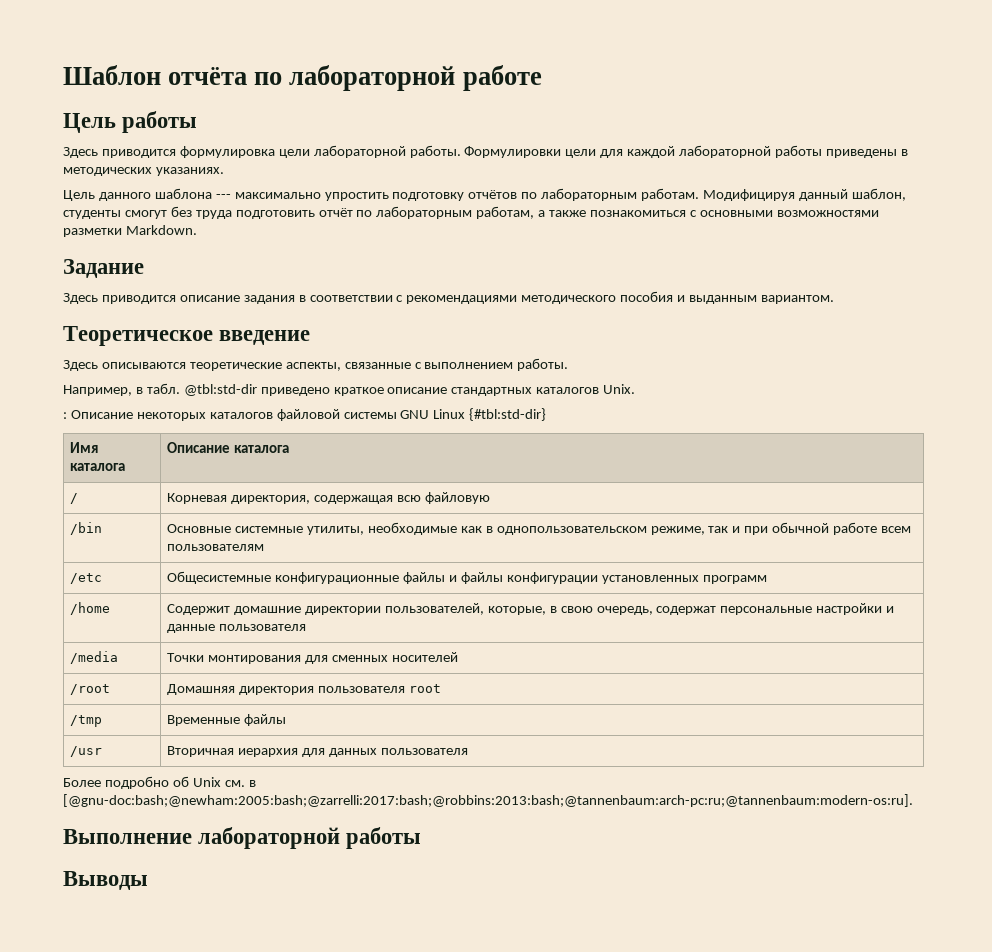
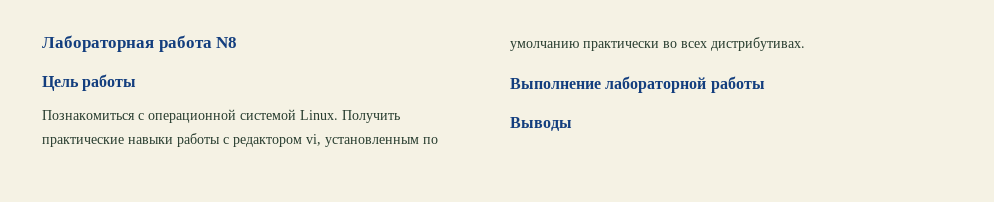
- Шаблон отчёта по лабораторной работе
+ Лабораторная работа N8
  Цель работы
- Здесь приводится формулировка цели лабораторной работы. Формулировки цели для каждой лабораторной работы приведены в методических указаниях.
- Цель данного шаблона --- максимально упростить подготовку отчётов по лабораторным работам. Модифицируя данный шаблон, студенты смогут без труда подготовить отчёт по лабораторным работам, а также познакомиться с основными возможностями разметки Markdown.
- Задание
- Здесь приводится описание задания в соответствии с рекомендациями методического пособия и выданным вариантом.
- Теоретическое введение
- Здесь описываются теоретические аспекты, связанные с выполнением работы.
- Например, в табл. @tbl:std-dir приведено краткое описание стандартных каталогов Unix.
- : Описание некоторых каталогов файловой системы GNU Linux {#tbl:std-dir}
- Имя каталога | Описание каталога
- / | Корневая директория, содержащая всю файловую
- /bin | Основные системные утилиты, необходимые как в однопользовательском режиме, так и при обычной работе всем пользователям
- /etc | Общесистемные конфигурационные файлы и файлы конфигурации установленных программ
- /home | Содержит домашние директории пользователей, которые, в свою очередь, содержат персональные настройки и данные пользователя
- /media | Точки монтирования для сменных носителей
- /root | Домашняя директория пользователя root
- /tmp | Временные файлы
- /usr | Вторичная иерархия для данных пользователя
- Более подробно об Unix см. в [@gnu-doc:bash;@newham:2005:bash;@zarrelli:2017:bash;@robbins:2013:bash;@tannenbaum:arch-pc:ru;@tannenbaum:modern-os:ru].
+ Познакомиться с операционной системой Linux. Получить практические навыки работы с редактором vi, установленным по умолчанию практически во всех дистрибутивах.

